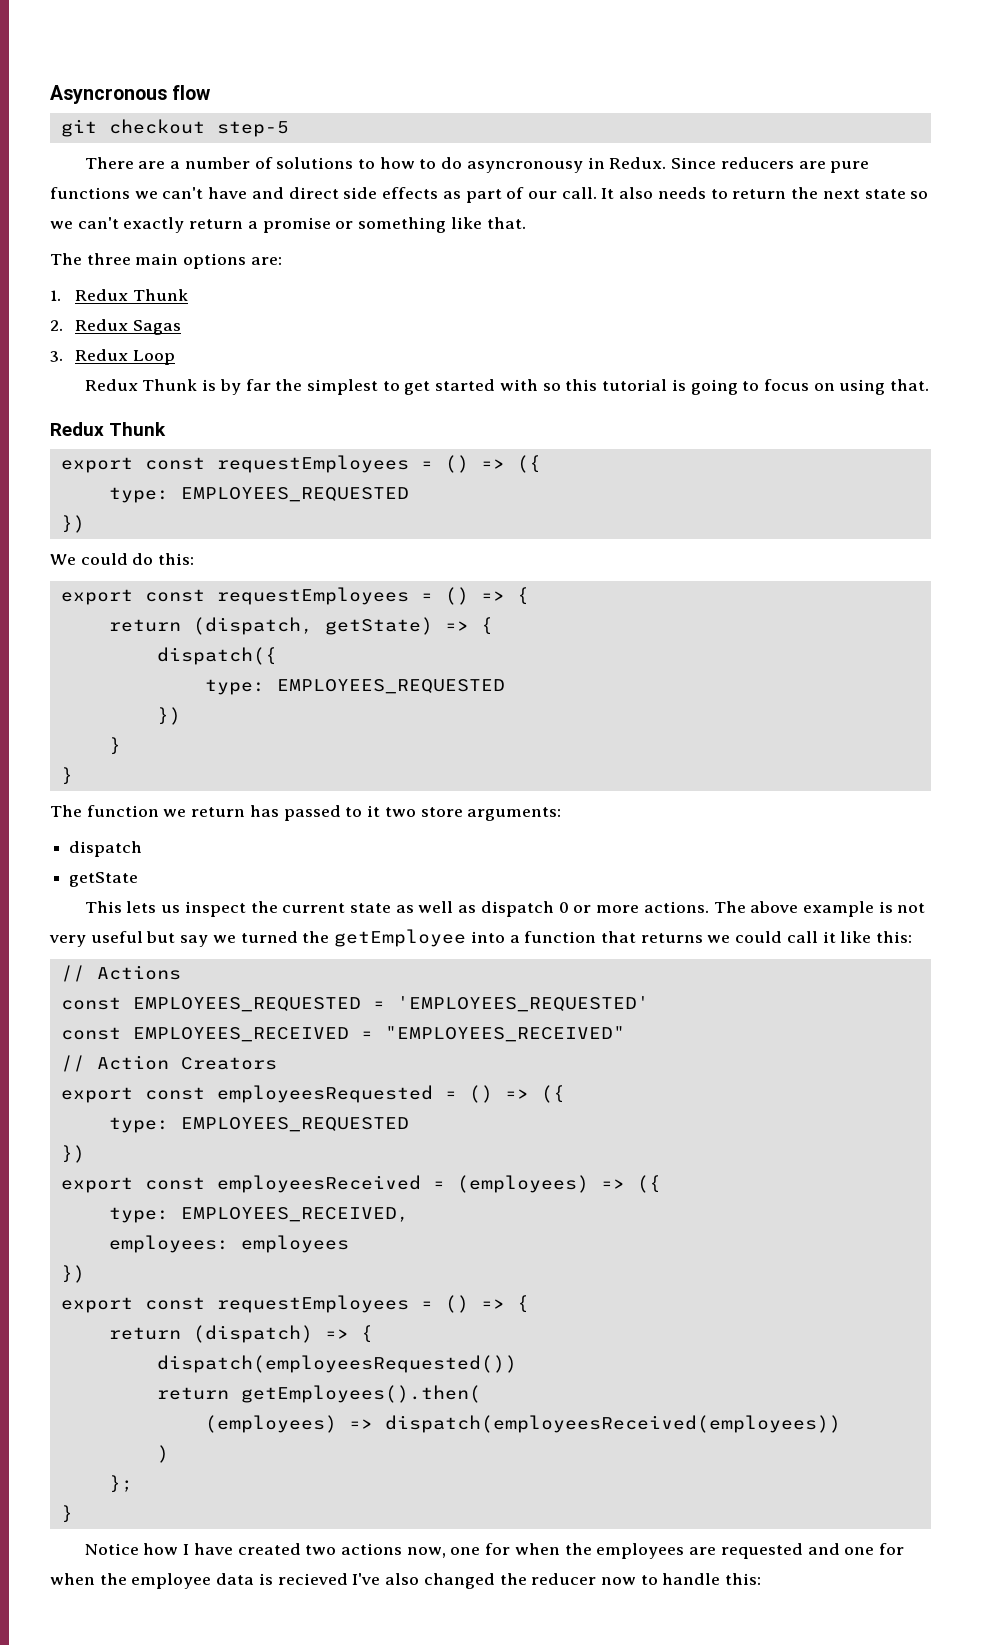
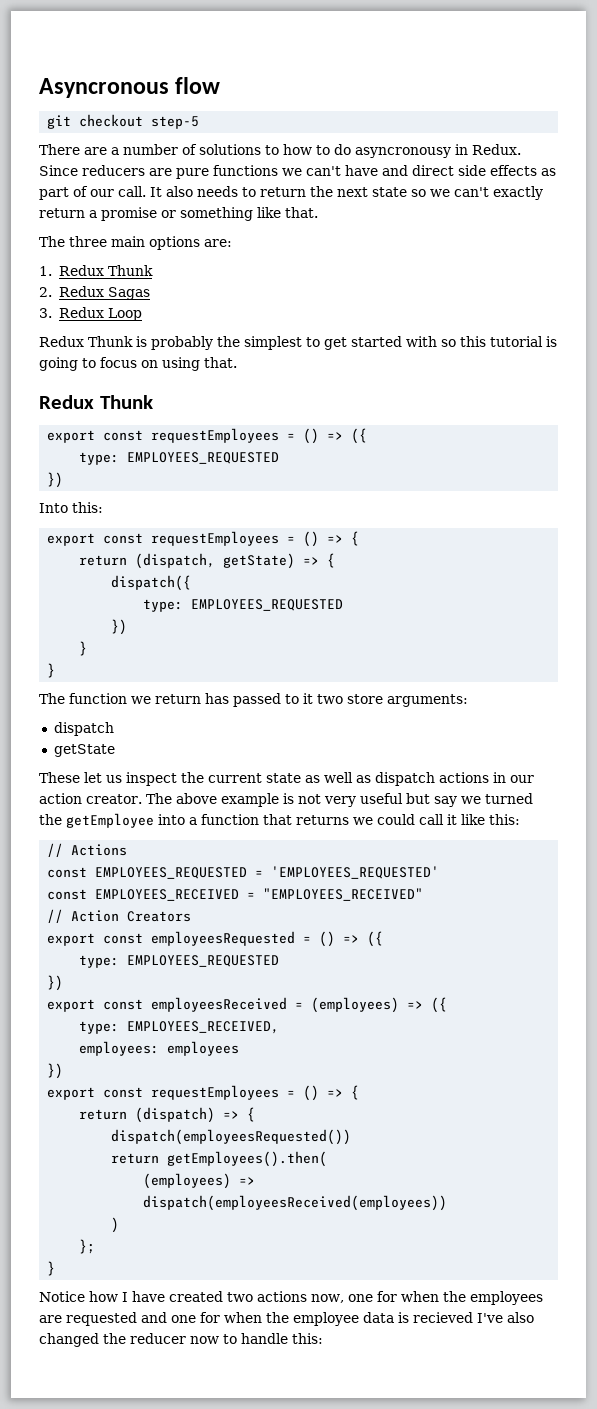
- Redux Thunk is by far the simplest to get started with so this tutorial is going to focus on using that.
+ Redux Thunk is probably the simplest to get started with so this tutorial is going to focus on using that.
- We could do this:
+ Into this:
- This lets us inspect the current state as well as dispatch 0 or more actions.
+ These let us inspect the current state as well as dispatch actions in our action creator.

